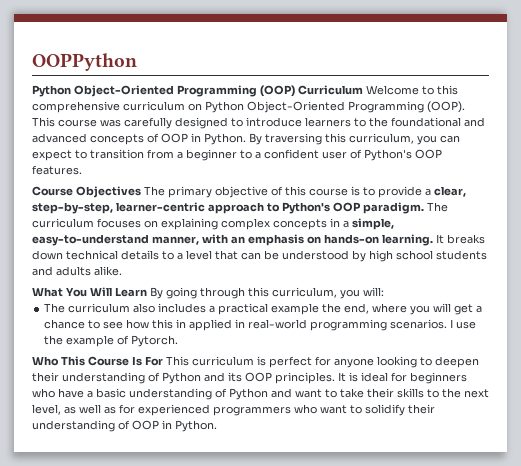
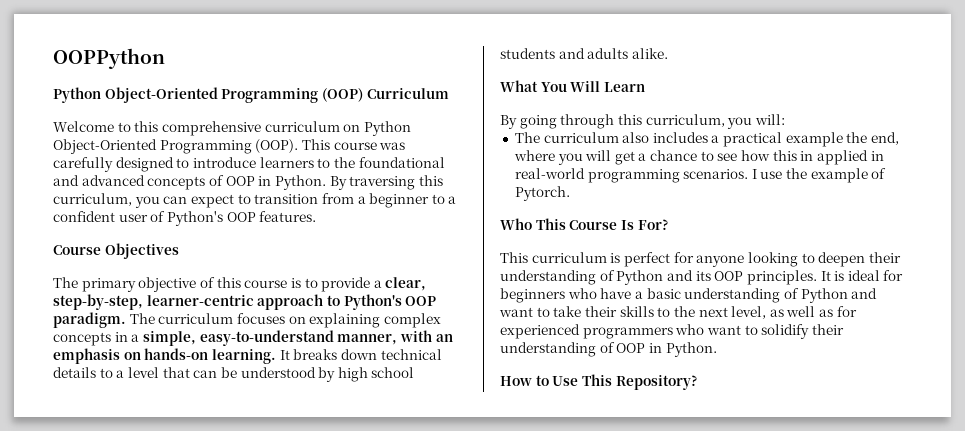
- Python Object-Oriented Programming (OOP) Curriculum Welcome to this comprehensive curriculum on Python Object-Oriented Programming (OOP).
+ Python Object-Oriented Programming (OOP) Curriculum
+ Welcome to this comprehensive curriculum on Python Object-Oriented Programming (OOP).
- Course Objectives The primary objective of this course is to provide a clear, step-by-step, learner-centric approach to Python's OOP paradigm.
+ Course Objectives
+ The primary objective of this course is to provide a clear, step-by-step, learner-centric approach to Python's OOP paradigm.
- What You Will Learn By going through this curriculum, you will:
+ What You Will Learn
+ By going through this curriculum, you will:
- Who This Course Is For This curriculum is perfect for anyone looking to deepen their understanding of Python and its OOP principles.
+ Who This Course Is For?
+ This curriculum is perfect for anyone looking to deepen their understanding of Python and its OOP principles.
+ How to Use This Repository?

